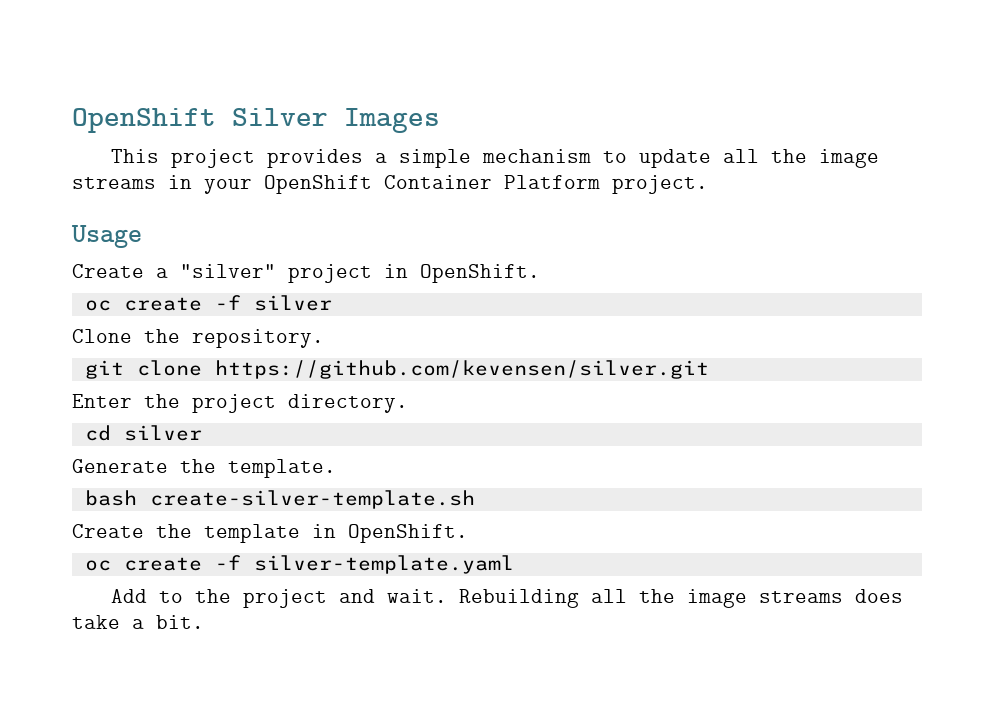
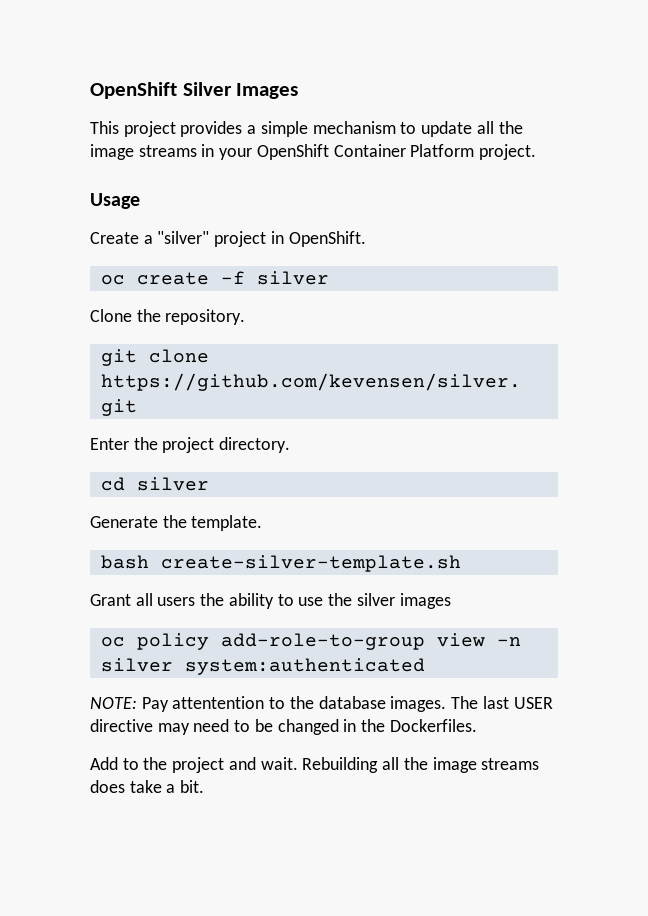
- Create the template in OpenShift.
- oc create -f silver-template.yaml
+ Grant all users the ability to use the silver images
+ oc policy add-role-to-group view -n silver system:authenticated
+ NOTE: Pay attentention to the database images. The last USER directive may need to be changed in the Dockerfiles.

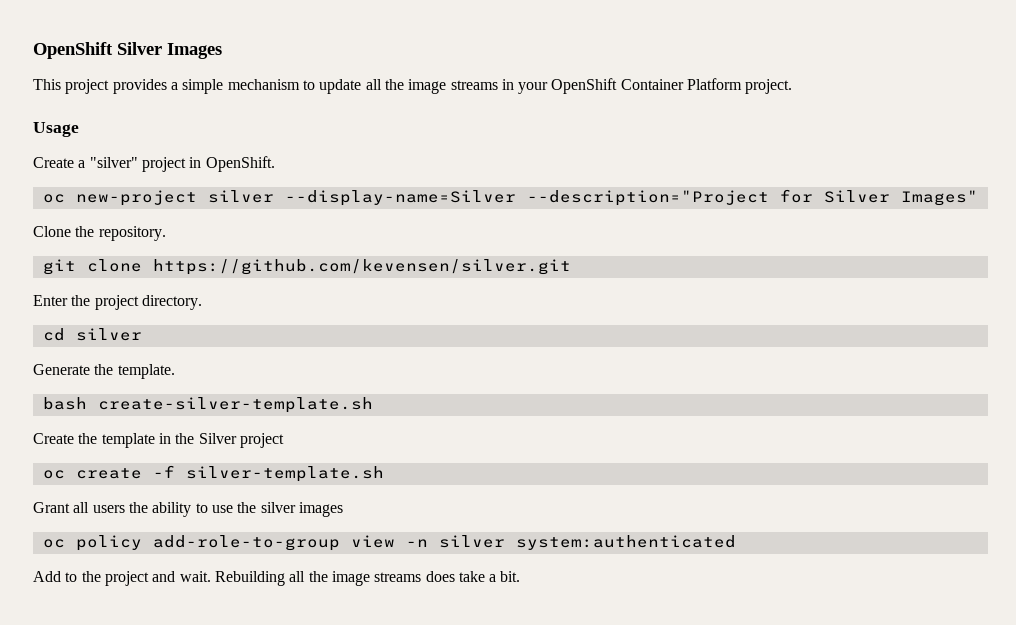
- oc create -f silver
+ oc new-project silver --display-name=Silver --description="Project for Silver Images"
+ Create the template in the Silver project
+ oc create -f silver-template.sh
- NOTE: Pay attentention to the database images. The last USER directive may need to be changed in the Dockerfiles.

